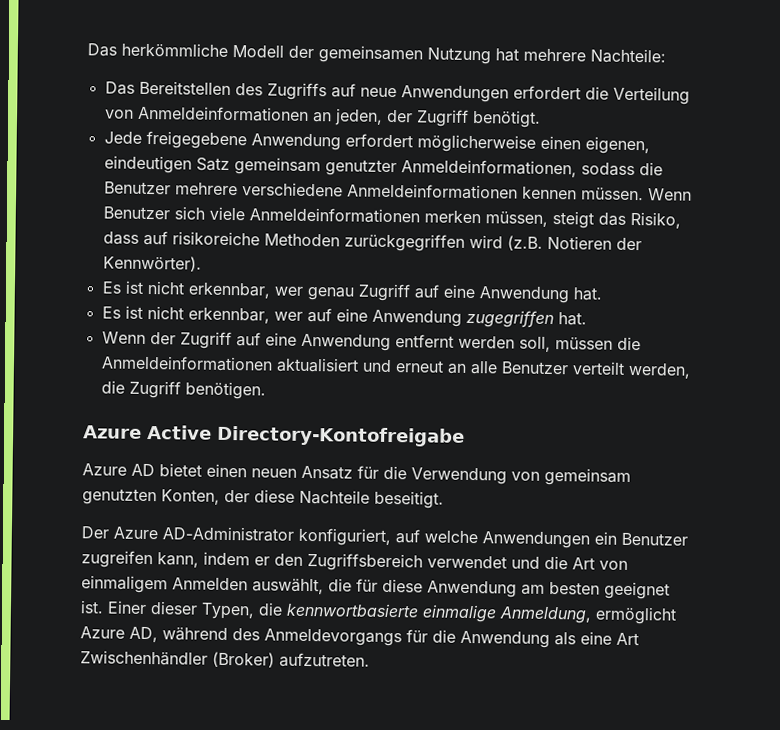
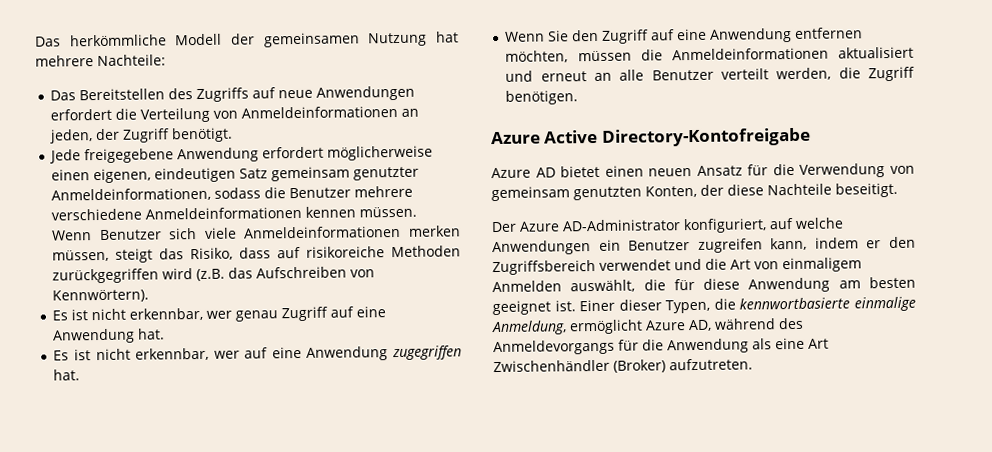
- Wenn Benutzer sich viele Anmeldeinformationen merken müssen, steigt das Risiko, dass auf risikoreiche Methoden zurückgegriffen wird (z.B. Notieren der Kennwörter).
+ Wenn Benutzer sich viele Anmeldeinformationen merken müssen, steigt das Risiko, dass auf risikoreiche Methoden zurückgegriffen wird (z.B. das Aufschreiben von Kennwörtern).
- Wenn der Zugriff auf eine Anwendung entfernt werden soll, müssen die Anmeldeinformationen aktualisiert und erneut an alle Benutzer verteilt werden, die Zugriff benötigen.
+ Wenn Sie den Zugriff auf eine Anwendung entfernen möchten, müssen die Anmeldeinformationen aktualisiert und erneut an alle Benutzer verteilt werden, die Zugriff benötigen.

